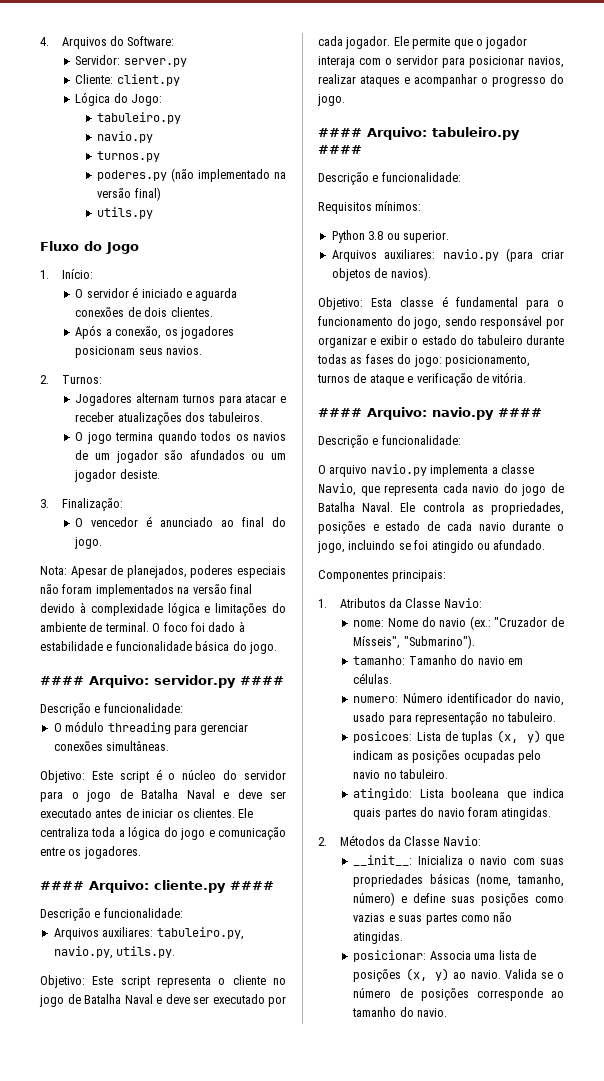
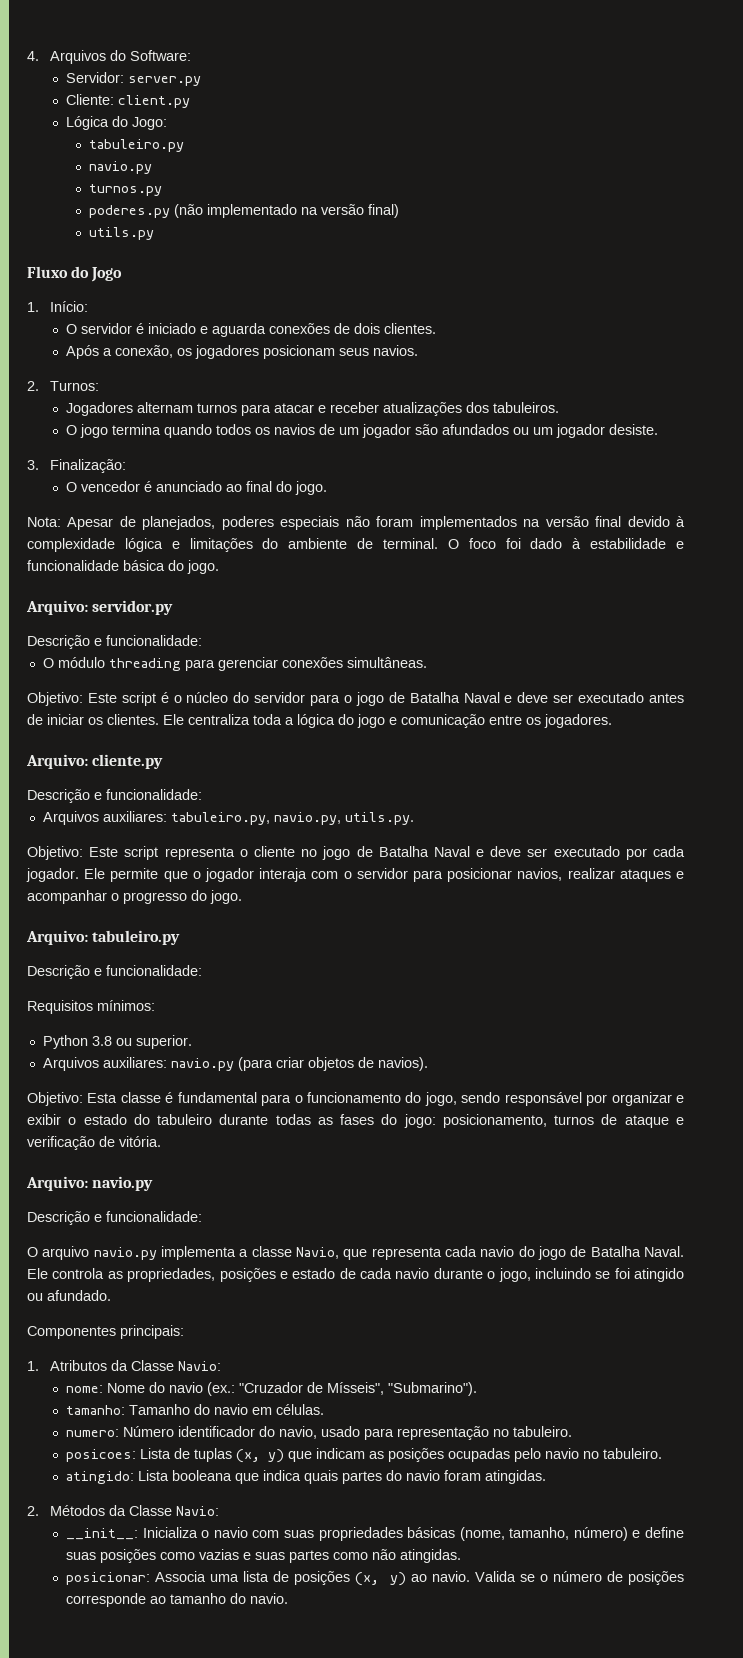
- #### Arquivo: servidor.py ####
+ Arquivo: servidor.py
- #### Arquivo: cliente.py ####
+ Arquivo: cliente.py
- #### Arquivo: tabuleiro.py ####
+ Arquivo: tabuleiro.py
- #### Arquivo: navio.py ####
+ Arquivo: navio.py

